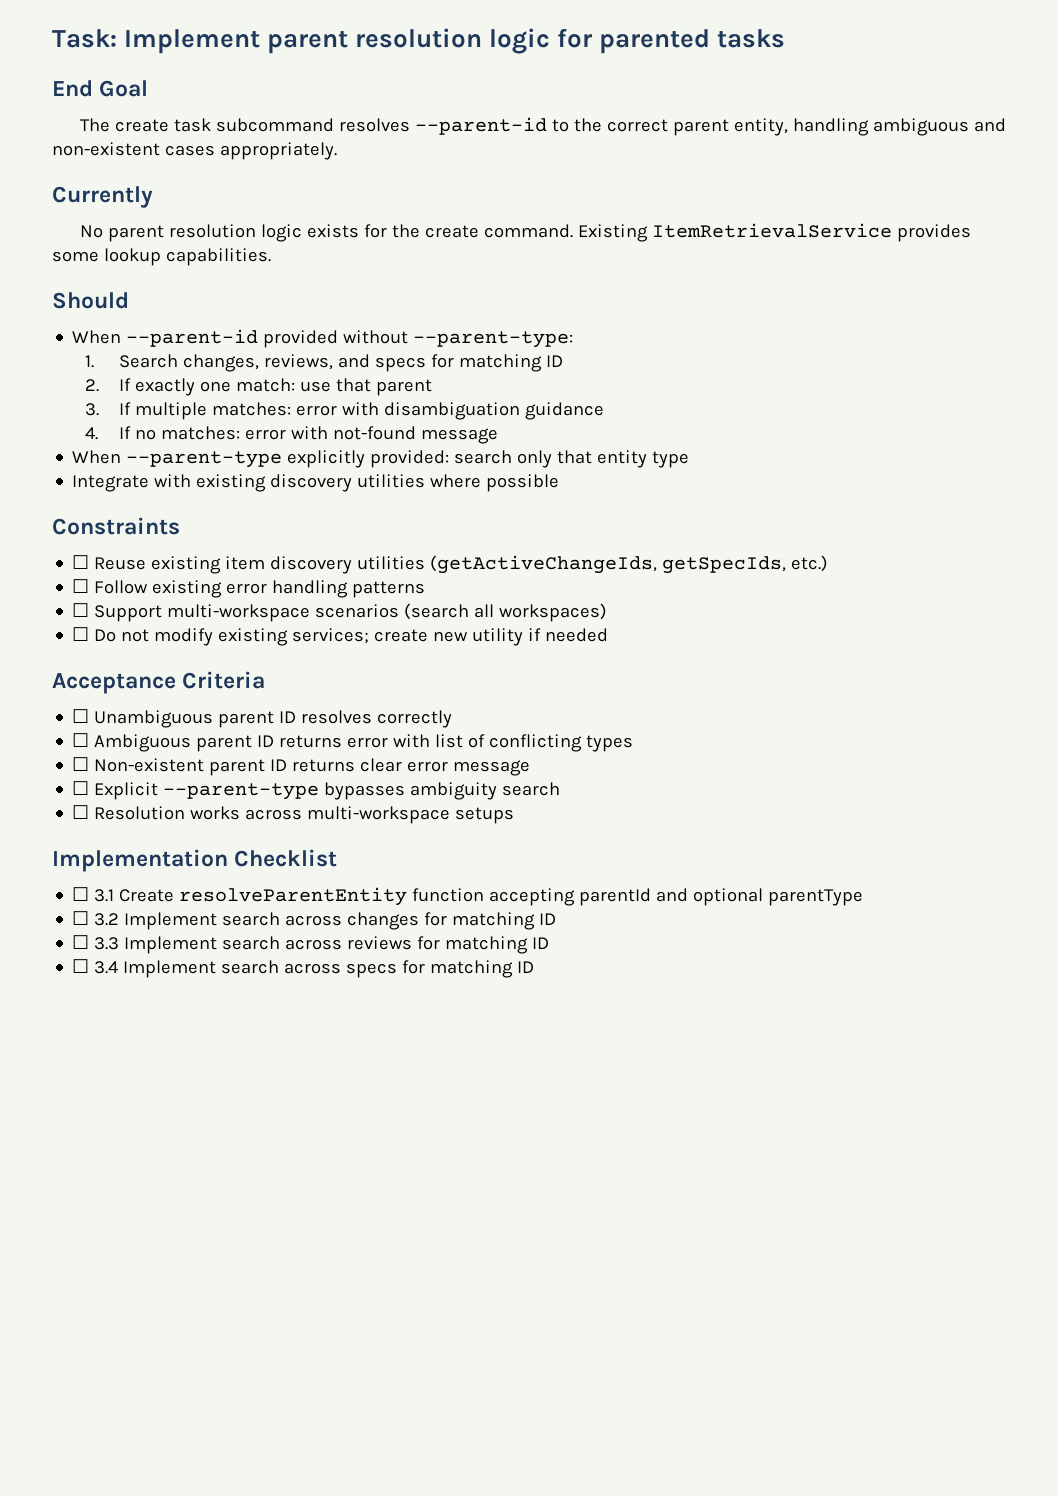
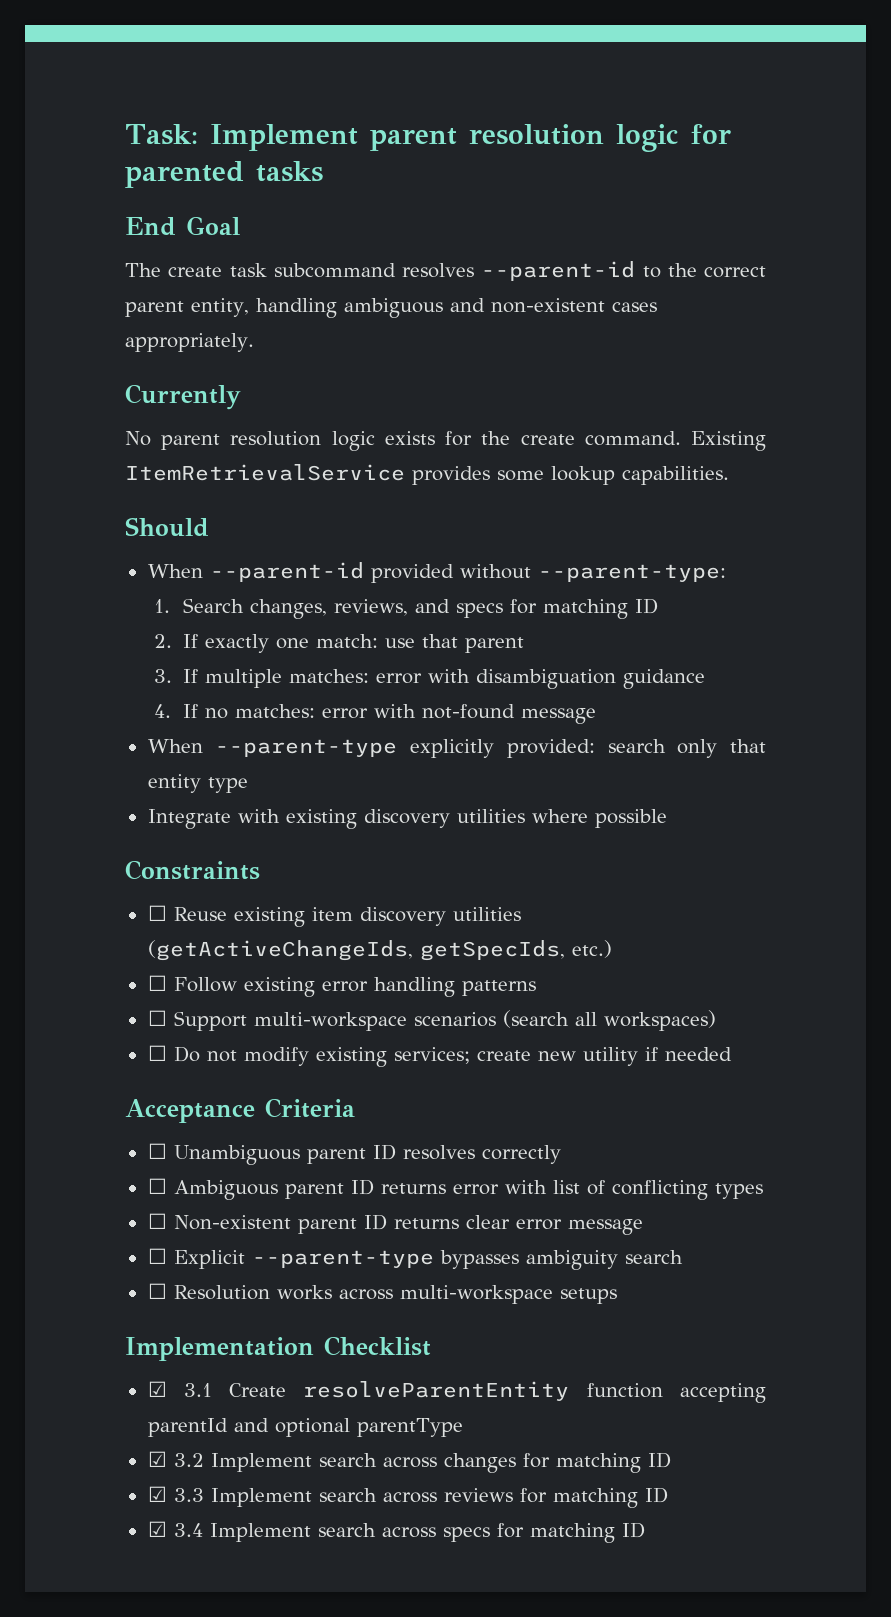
- ☐ 3.1 Create resolveParentEntity function accepting parentId and optional parentType
+ ☑ 3.1 Create resolveParentEntity function accepting parentId and optional parentType
- ☐ 3.2 Implement search across changes for matching ID
+ ☑ 3.2 Implement search across changes for matching ID
- ☐ 3.3 Implement search across reviews for matching ID
+ ☑ 3.3 Implement search across reviews for matching ID
- ☐ 3.4 Implement search across specs for matching ID
+ ☑ 3.4 Implement search across specs for matching ID

